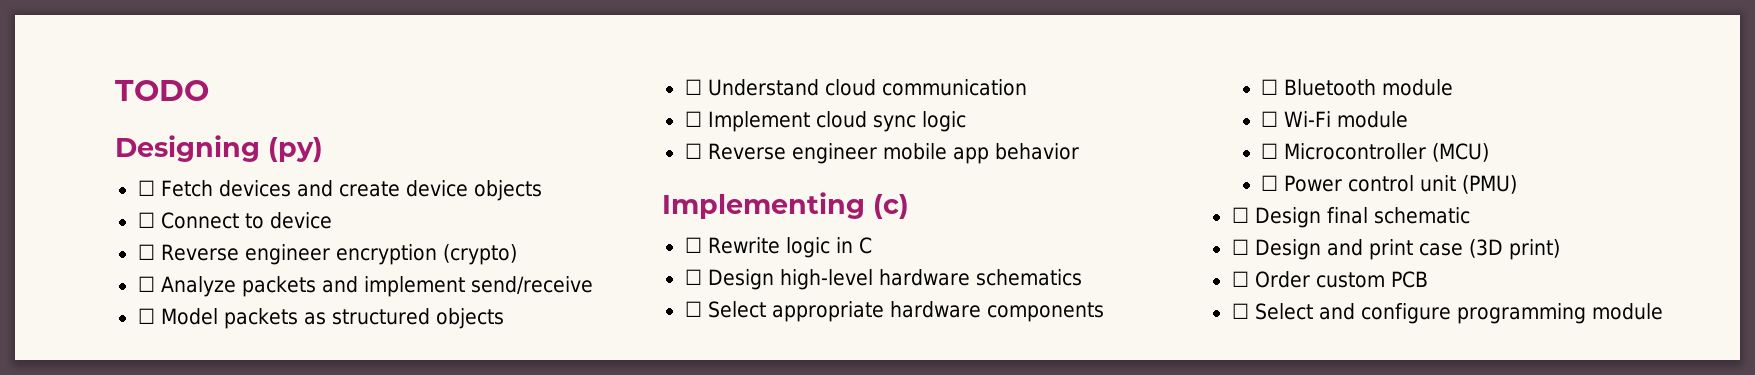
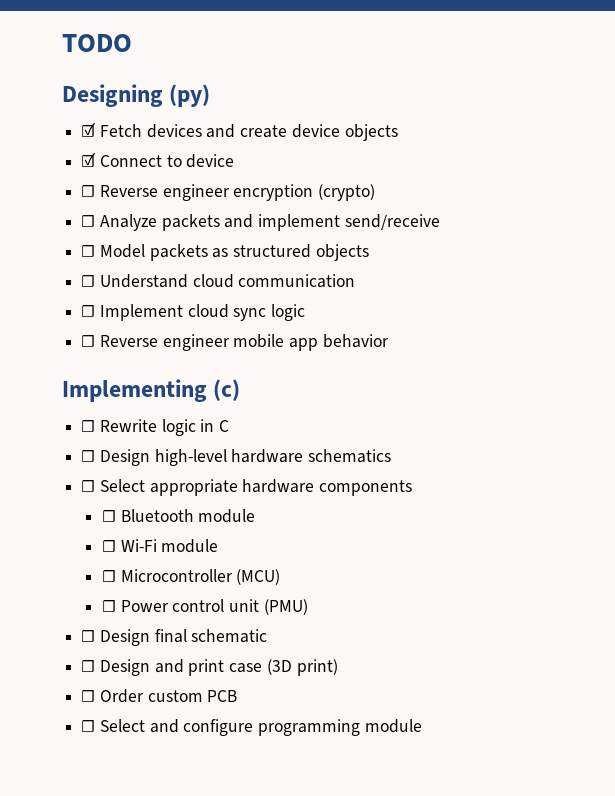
- ☐ Fetch devices and create device objects
+ ☑ Fetch devices and create device objects
- ☐ Connect to device
+ ☑ Connect to device

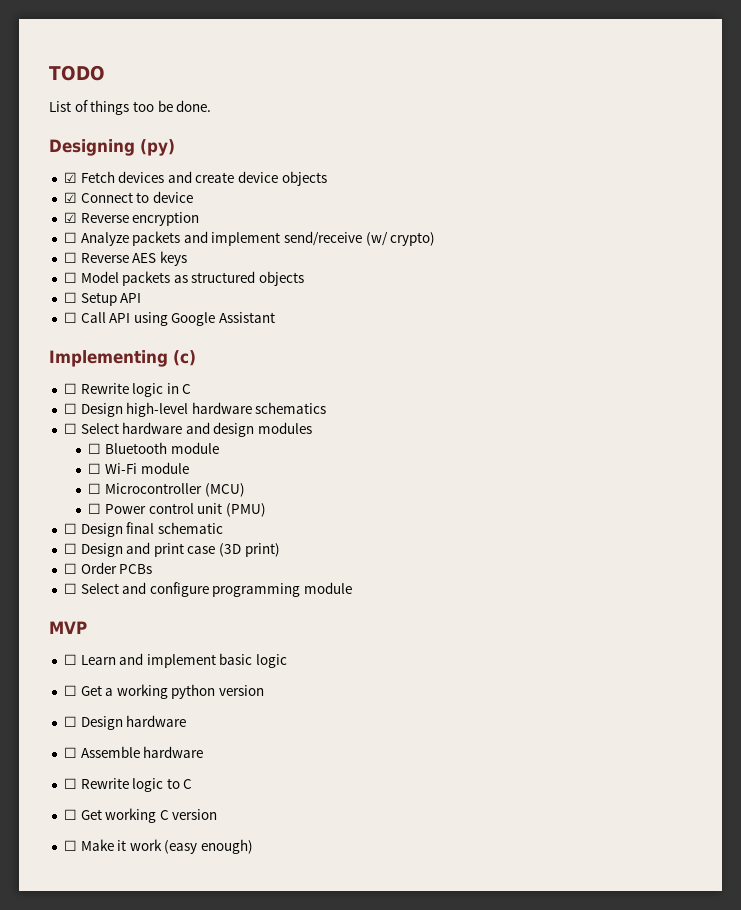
+ List of things too be done.
- ☐ Reverse engineer encryption (crypto)
+ ☑ Reverse encryption
- ☐ Analyze packets and implement send/receive
+ ☐ Analyze packets and implement send/receive (w/ crypto)
+ ☐ Reverse AES keys
- ☐ Understand cloud communication
- ☐ Implement cloud sync logic
- ☐ Reverse engineer mobile app behavior
+ ☐ Setup API
+ ☐ Call API using Google Assistant
- ☐ Select appropriate hardware components
+ ☐ Select hardware and design modules
- ☐ Order custom PCB
+ ☐ Order PCBs
+ MVP
+ ☐ Learn and implement basic logic
+ ☐ Get a working python version
+ ☐ Design hardware
+ ☐ Assemble hardware
+ ☐ Rewrite logic to C
+ ☐ Get working C version
+ ☐ Make it work (easy enough)

